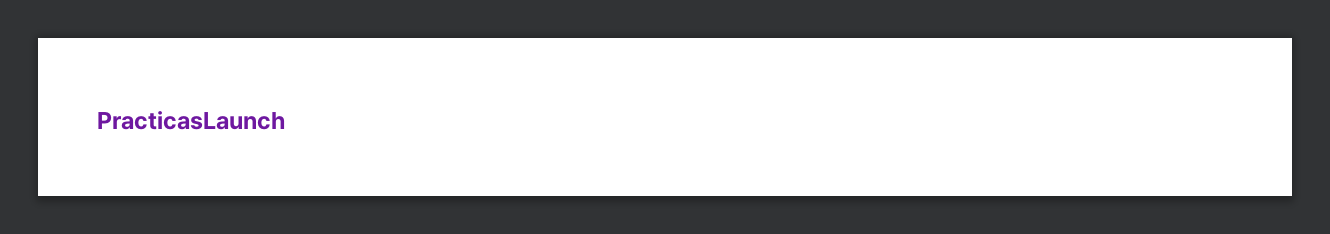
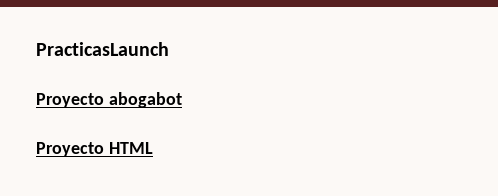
+ Proyecto abogabot
+ Proyecto HTML

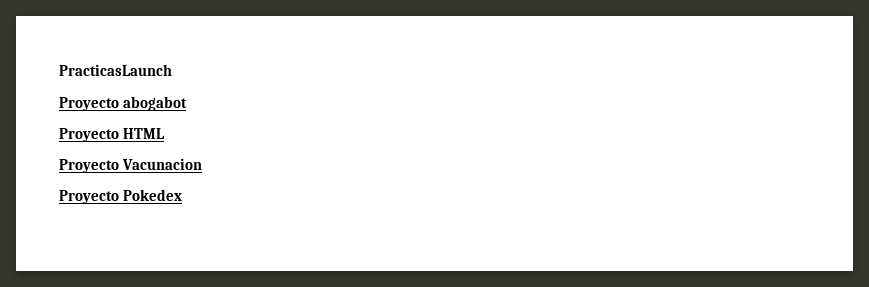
+ Proyecto Vacunacion
+ Proyecto Pokedex

